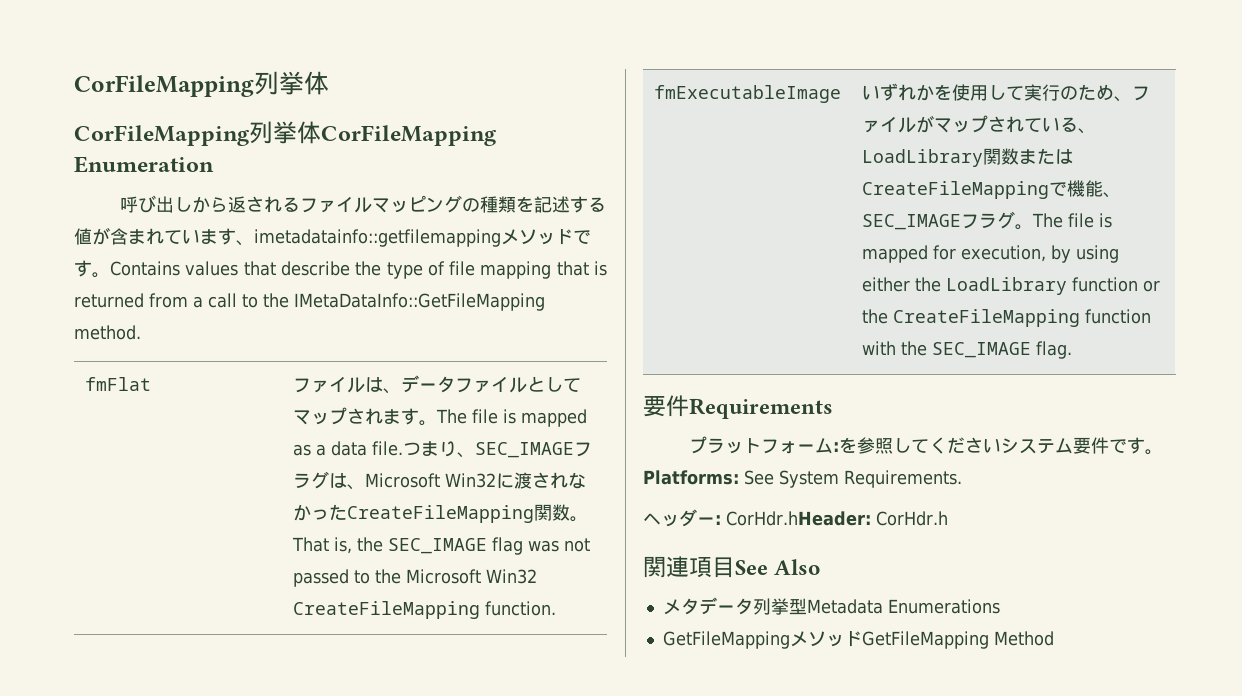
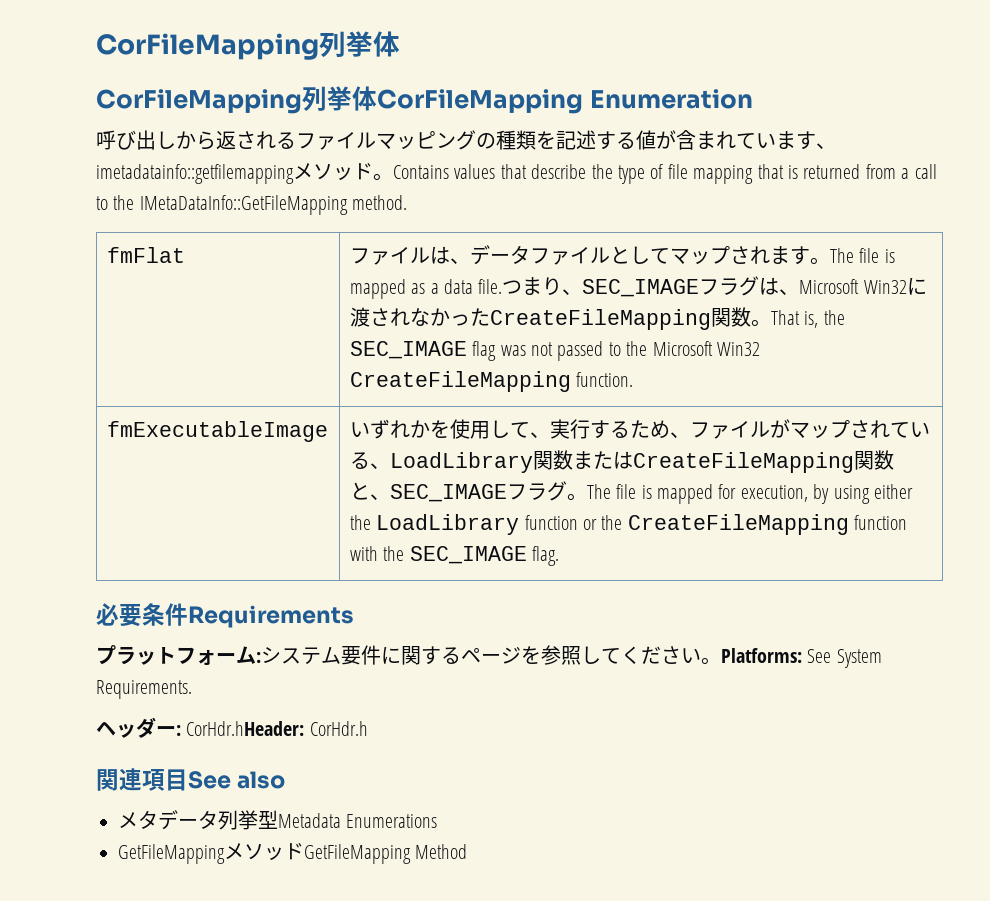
- 呼び出しから返されるファイルマッピングの種類を記述する値が含まれています、imetadatainfo::getfilemappingメソッドです。
+ 呼び出しから返されるファイルマッピングの種類を記述する値が含まれています、imetadatainfo::getfilemappingメソッド。
- いずれかを使用して実行のため、ファイルがマップされている、LoadLibrary関数またはCreateFileMappingで機能、SEC_IMAGEフラグ。
+ いずれかを使用して、実行するため、ファイルがマップされている、LoadLibrary関数またはCreateFileMapping関数と、SEC_IMAGEフラグ。
- 要件Requirements
+ 必要条件Requirements
- プラットフォーム:を参照してくださいシステム要件です。
+ プラットフォーム:システム要件に関するページを参照してください。
- 関連項目See Also
+ 関連項目See also

